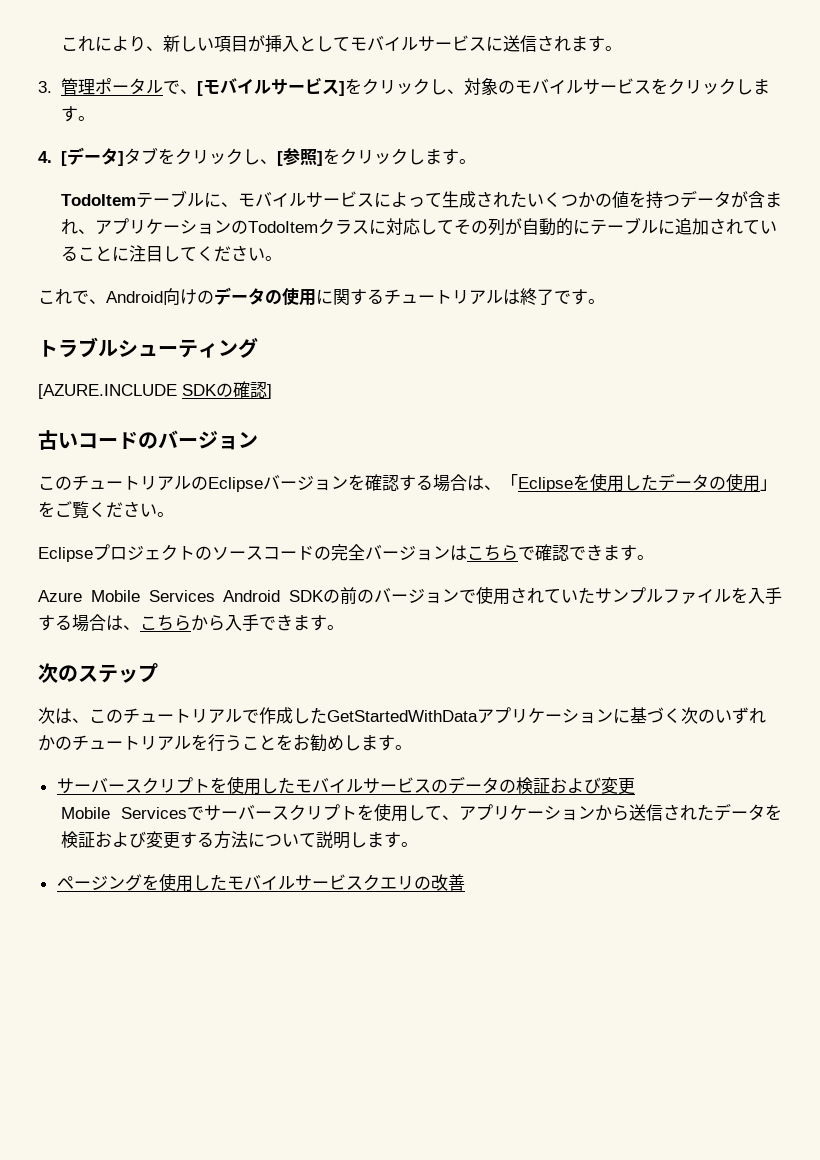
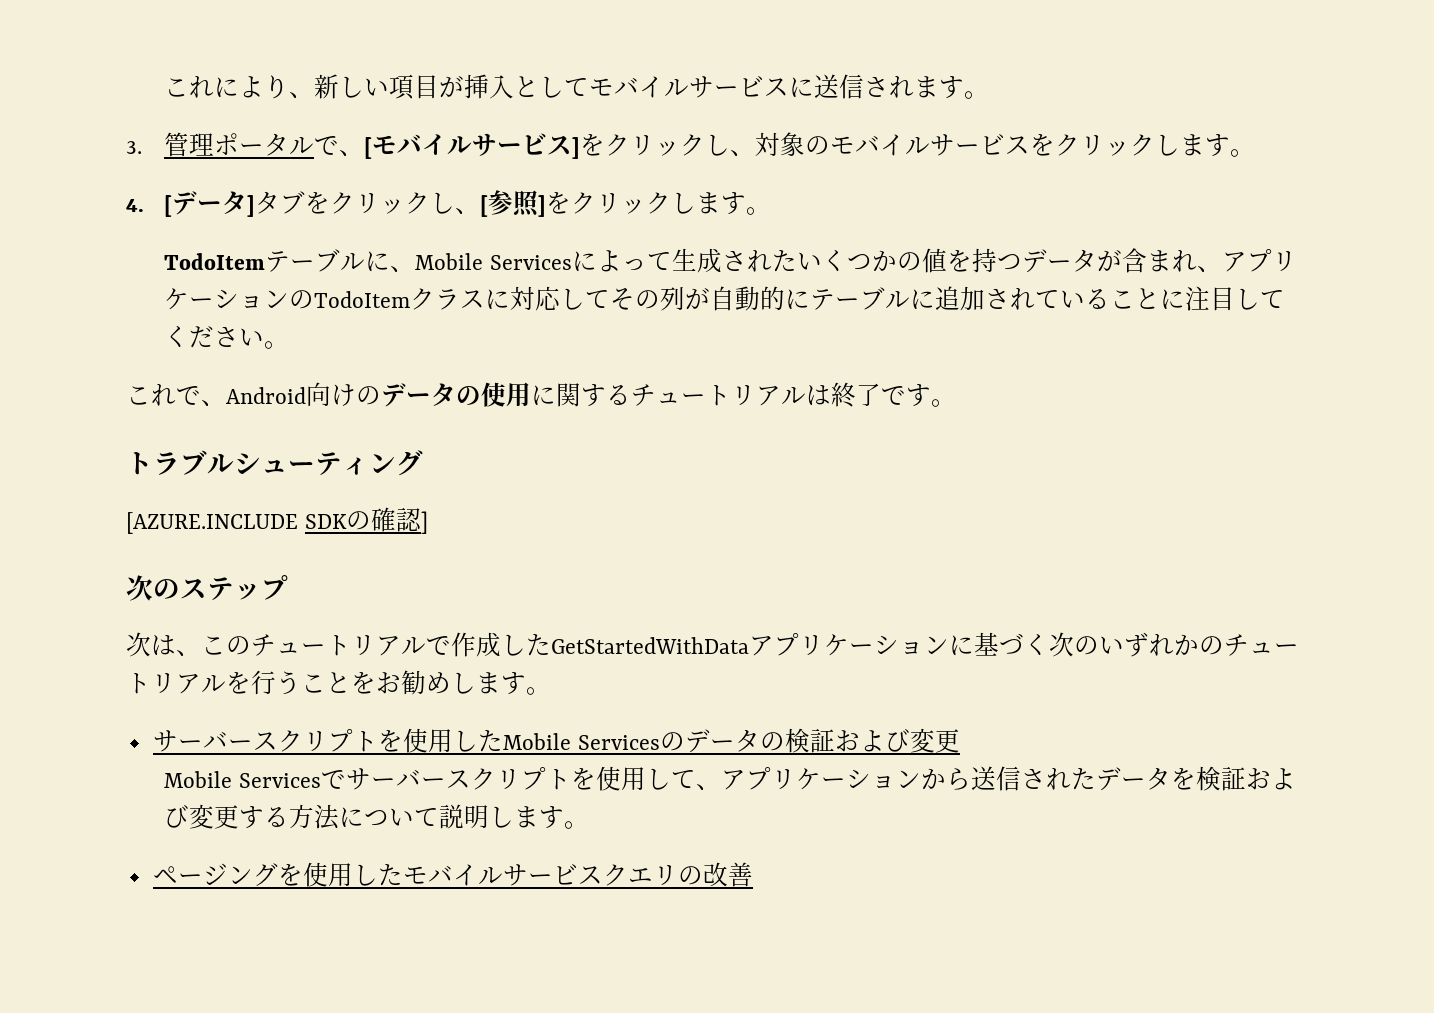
- TodoItemテーブルに、モバイルサービスによって生成されたいくつかの値を持つデータが含まれ、アプリケーションのTodoItemクラスに対応してその列が自動的にテーブルに追加されていることに注目してください。
+ TodoItemテーブルに、Mobile Servicesによって生成されたいくつかの値を持つデータが含まれ、アプリケーションのTodoItemクラスに対応してその列が自動的にテーブルに追加されていることに注目してください。
- 古いコードのバージョン
- このチュートリアルのEclipseバージョンを確認する場合は、「Eclipseを使用したデータの使用」をご覧ください。
- Eclipseプロジェクトのソースコードの完全バージョンはこちらで確認できます。
- Azure Mobile Services Android SDKの前のバージョンで使用されていたサンプルファイルを入手する場合は、こちらから入手できます。
- サーバースクリプトを使用したモバイルサービスのデータの検証および変更
+ サーバースクリプトを使用したMobile Servicesのデータの検証および変更

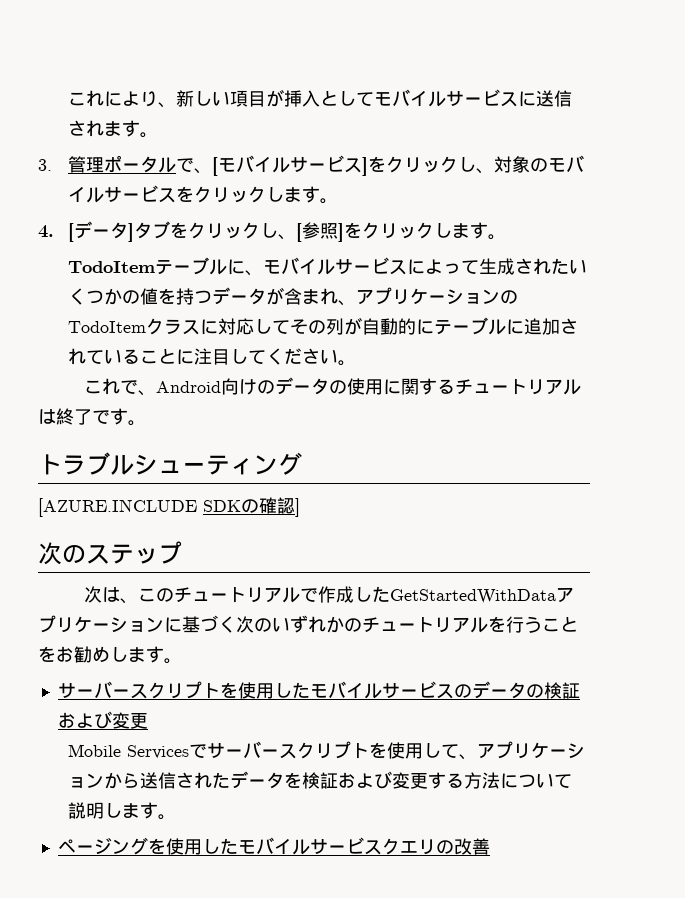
- TodoItemテーブルに、Mobile Servicesによって生成されたいくつかの値を持つデータが含まれ、アプリケーションのTodoItemクラスに対応してその列が自動的にテーブルに追加されていることに注目してください。
+ TodoItemテーブルに、モバイルサービスによって生成されたいくつかの値を持つデータが含まれ、アプリケーションのTodoItemクラスに対応してその列が自動的にテーブルに追加されていることに注目してください。
- サーバースクリプトを使用したMobile Servicesのデータの検証および変更
+ サーバースクリプトを使用したモバイルサービスのデータの検証および変更

